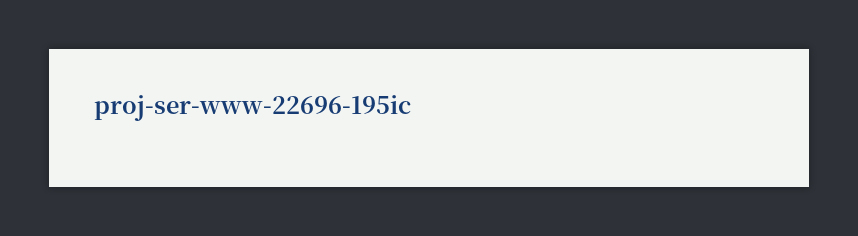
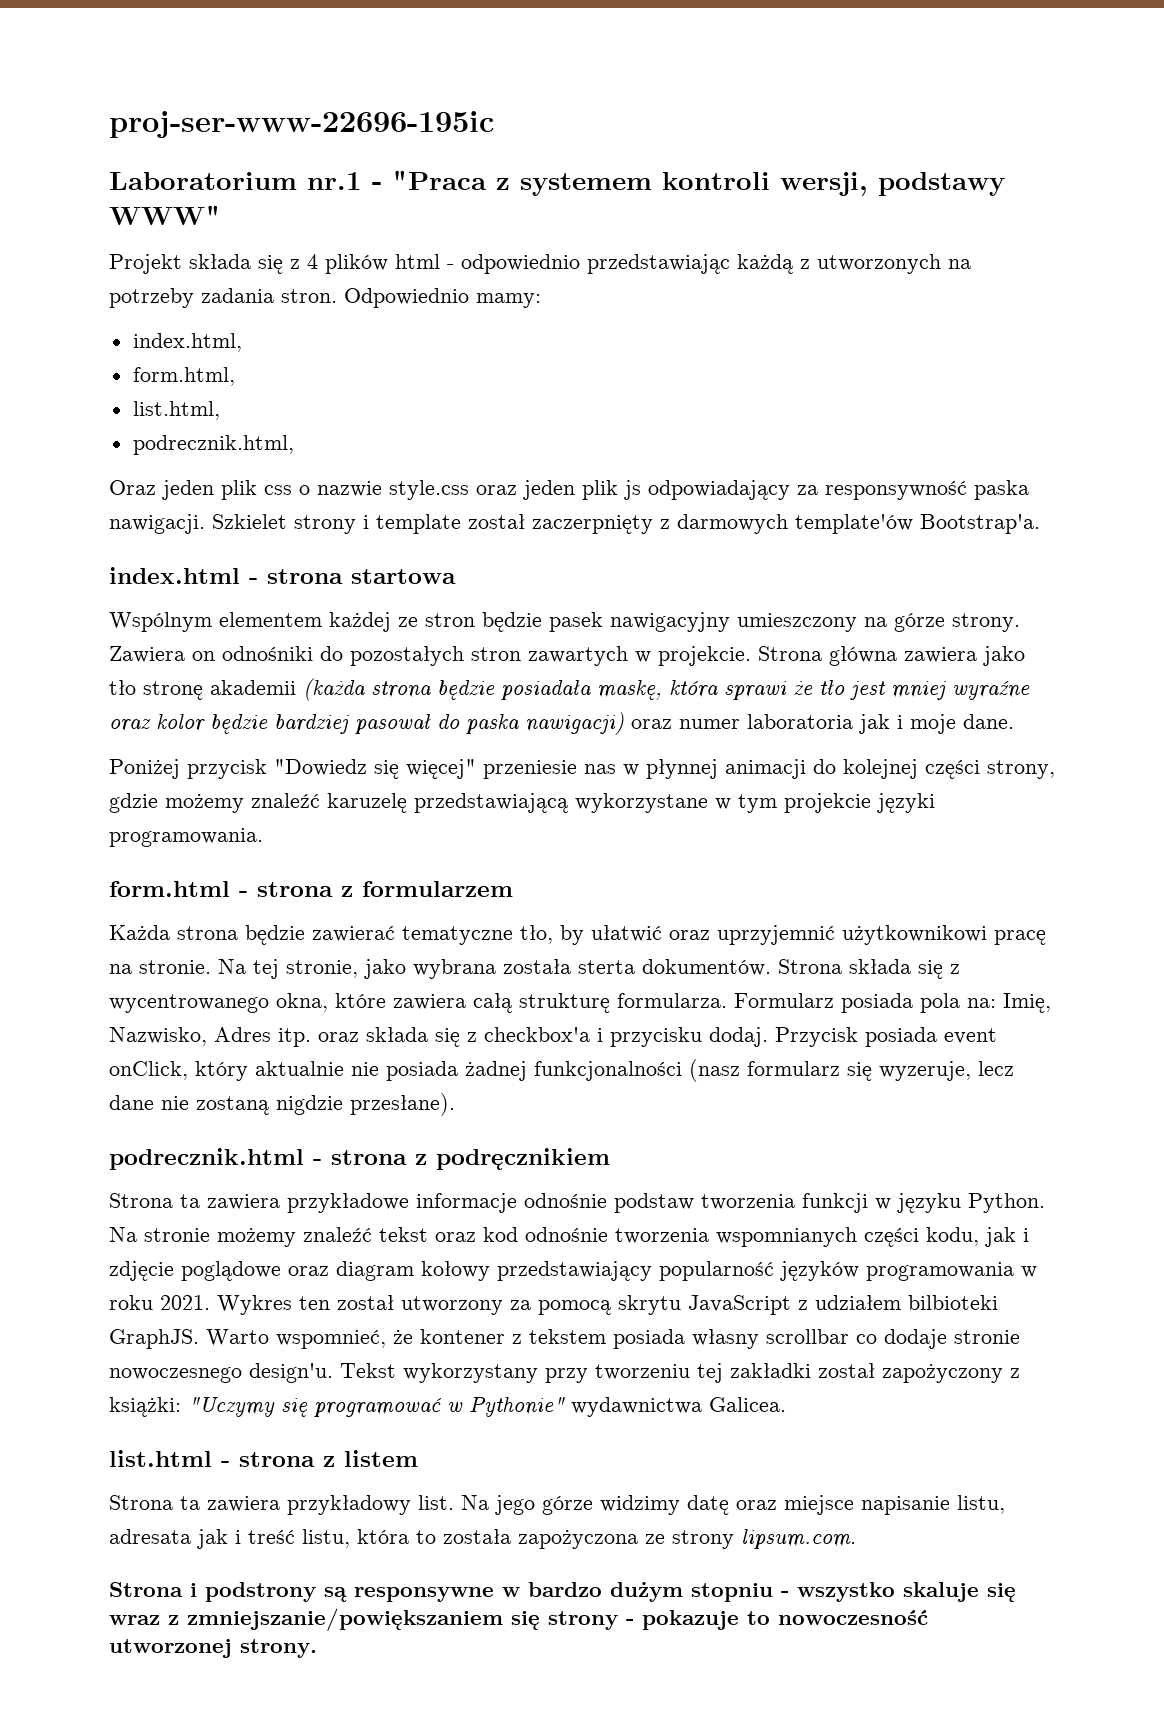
+ Laboratorium nr.1 - "Praca z systemem kontroli wersji, podstawy WWW"
+ Projekt składa się z 4 plików html - odpowiednio przedstawiając każdą z utworzonych na potrzeby zadania stron. Odpowiednio mamy:
+ index.html,
+ form.html,
+ list.html,
+ podrecznik.html,
+ Oraz jeden plik css o nazwie style.css oraz jeden plik js odpowiadający za responsywność paska nawigacji. Szkielet strony i template został zaczerpnięty z darmowych template'ów Bootstrap'a.
+ index.html - strona startowa
+ Wspólnym elementem każdej ze stron będzie pasek nawigacyjny umieszczony na górze strony. Zawiera on odnośniki do pozostałych stron zawartych w projekcie. Strona główna zawiera jako tło stronę akademii (każda strona będzie posiadała maskę, która sprawi że tło jest mniej wyraźne oraz kolor będzie bardziej pasował do paska nawigacji) oraz numer laboratoria jak i moje dane.
+ Poniżej przycisk "Dowiedz się więcej" przeniesie nas w płynnej animacji do kolejnej części strony, gdzie możemy znaleźć karuzelę przedstawiającą wykorzystane w tym projekcie języki programowania.
+ form.html - strona z formularzem
+ Każda strona będzie zawierać tematyczne tło, by ułatwić oraz uprzyjemnić użytkownikowi pracę na stronie. Na tej stronie, jako wybrana została sterta dokumentów. Strona składa się z wycentrowanego okna, które zawiera całą strukturę formularza. Formularz posiada pola na: Imię, Nazwisko, Adres itp. oraz składa się z checkbox'a i przycisku dodaj. Przycisk posiada event onClick, który aktualnie nie posiada żadnej funkcjonalności (nasz formularz się wyzeruje, lecz dane nie zostaną nigdzie przesłane).
+ podrecznik.html - strona z podręcznikiem
+ Strona ta zawiera przykładowe informacje odnośnie podstaw tworzenia funkcji w języku Python. Na stronie możemy znaleźć tekst oraz kod odnośnie tworzenia wspomnianych części kodu, jak i zdjęcie poglądowe oraz diagram kołowy przedstawiający popularność języków programowania w roku 2021. Wykres ten został utworzony za pomocą skrytu JavaScript z udziałem bilbioteki GraphJS. Warto wspomnieć, że kontener z tekstem posiada własny scrollbar co dodaje stronie nowoczesnego design'u. Tekst wykorzystany przy tworzeniu tej zakładki został zapożyczony z książki: "Uczymy się programować w Pythonie" wydawnictwa Galicea.
+ list.html - strona z listem
+ Strona ta zawiera przykładowy list. Na jego górze widzimy datę oraz miejsce napisanie listu, adresata jak i treść listu, która to została zapożyczona ze strony lipsum.com.
+ Strona i podstrony są responsywne w bardzo dużym stopniu - wszystko skaluje się wraz z zmniejszanie/powiększaniem się strony - pokazuje to nowoczesność utworzonej strony.

